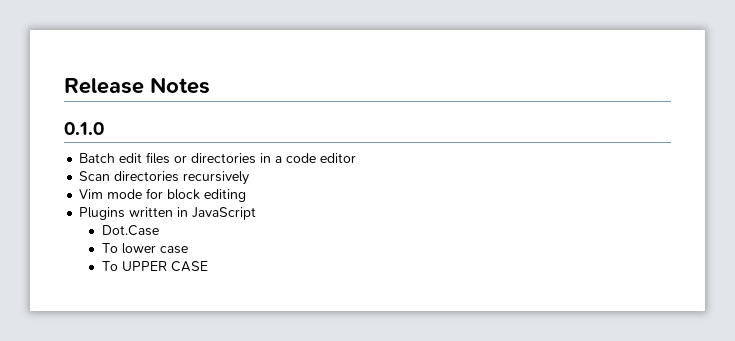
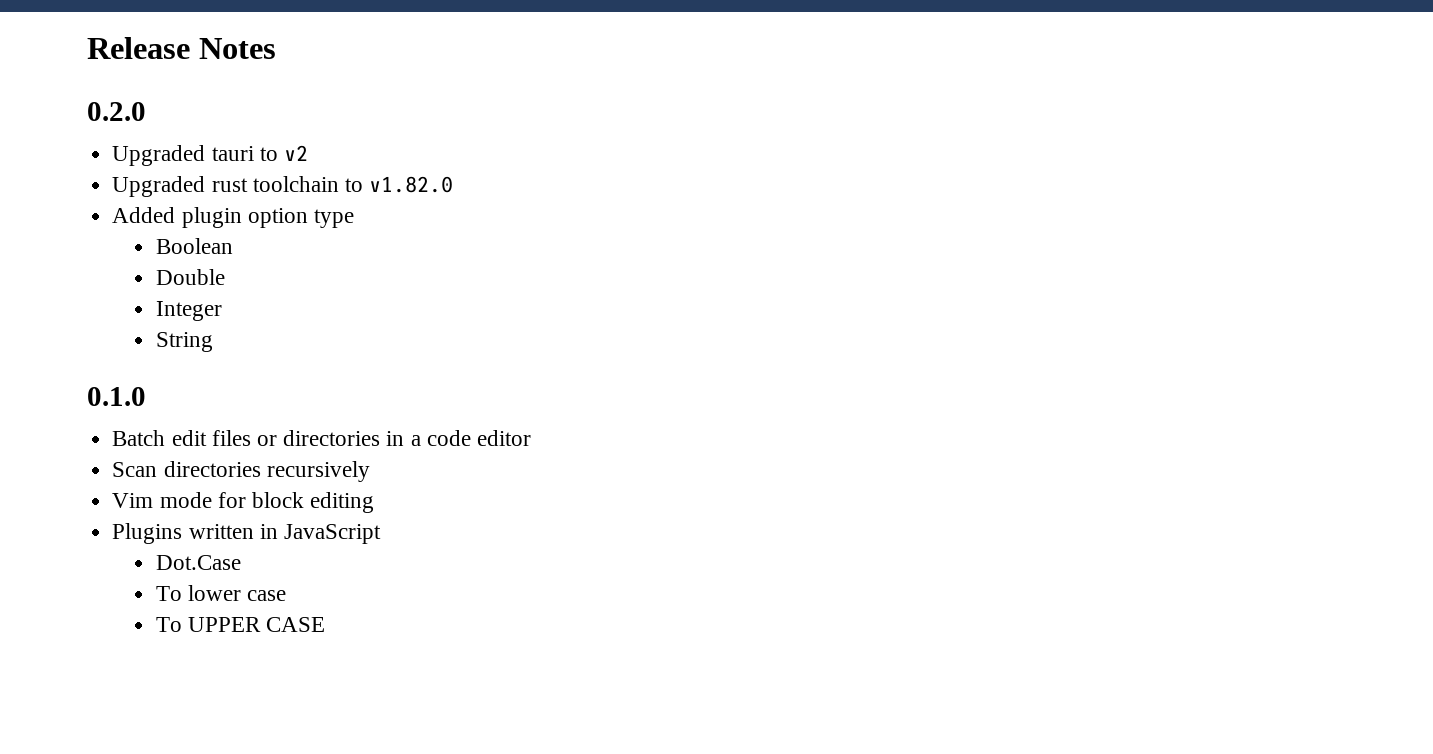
+ 0.2.0
+ Upgraded tauri to v2
+ Upgraded rust toolchain to v1.82.0
+ Added plugin option type
+ Boolean
+ Double
+ Integer
+ String

